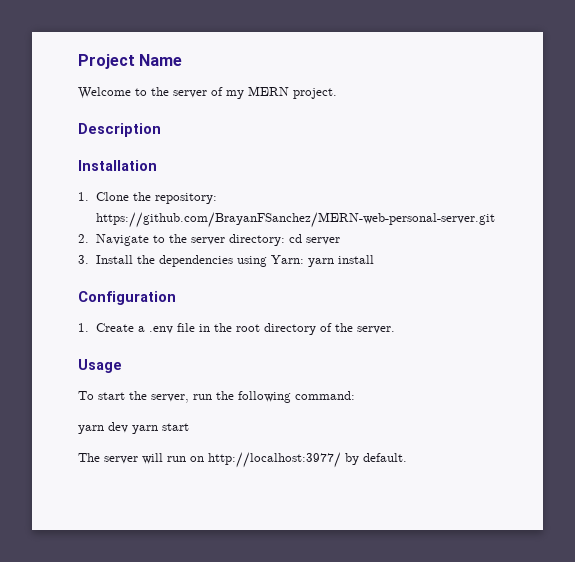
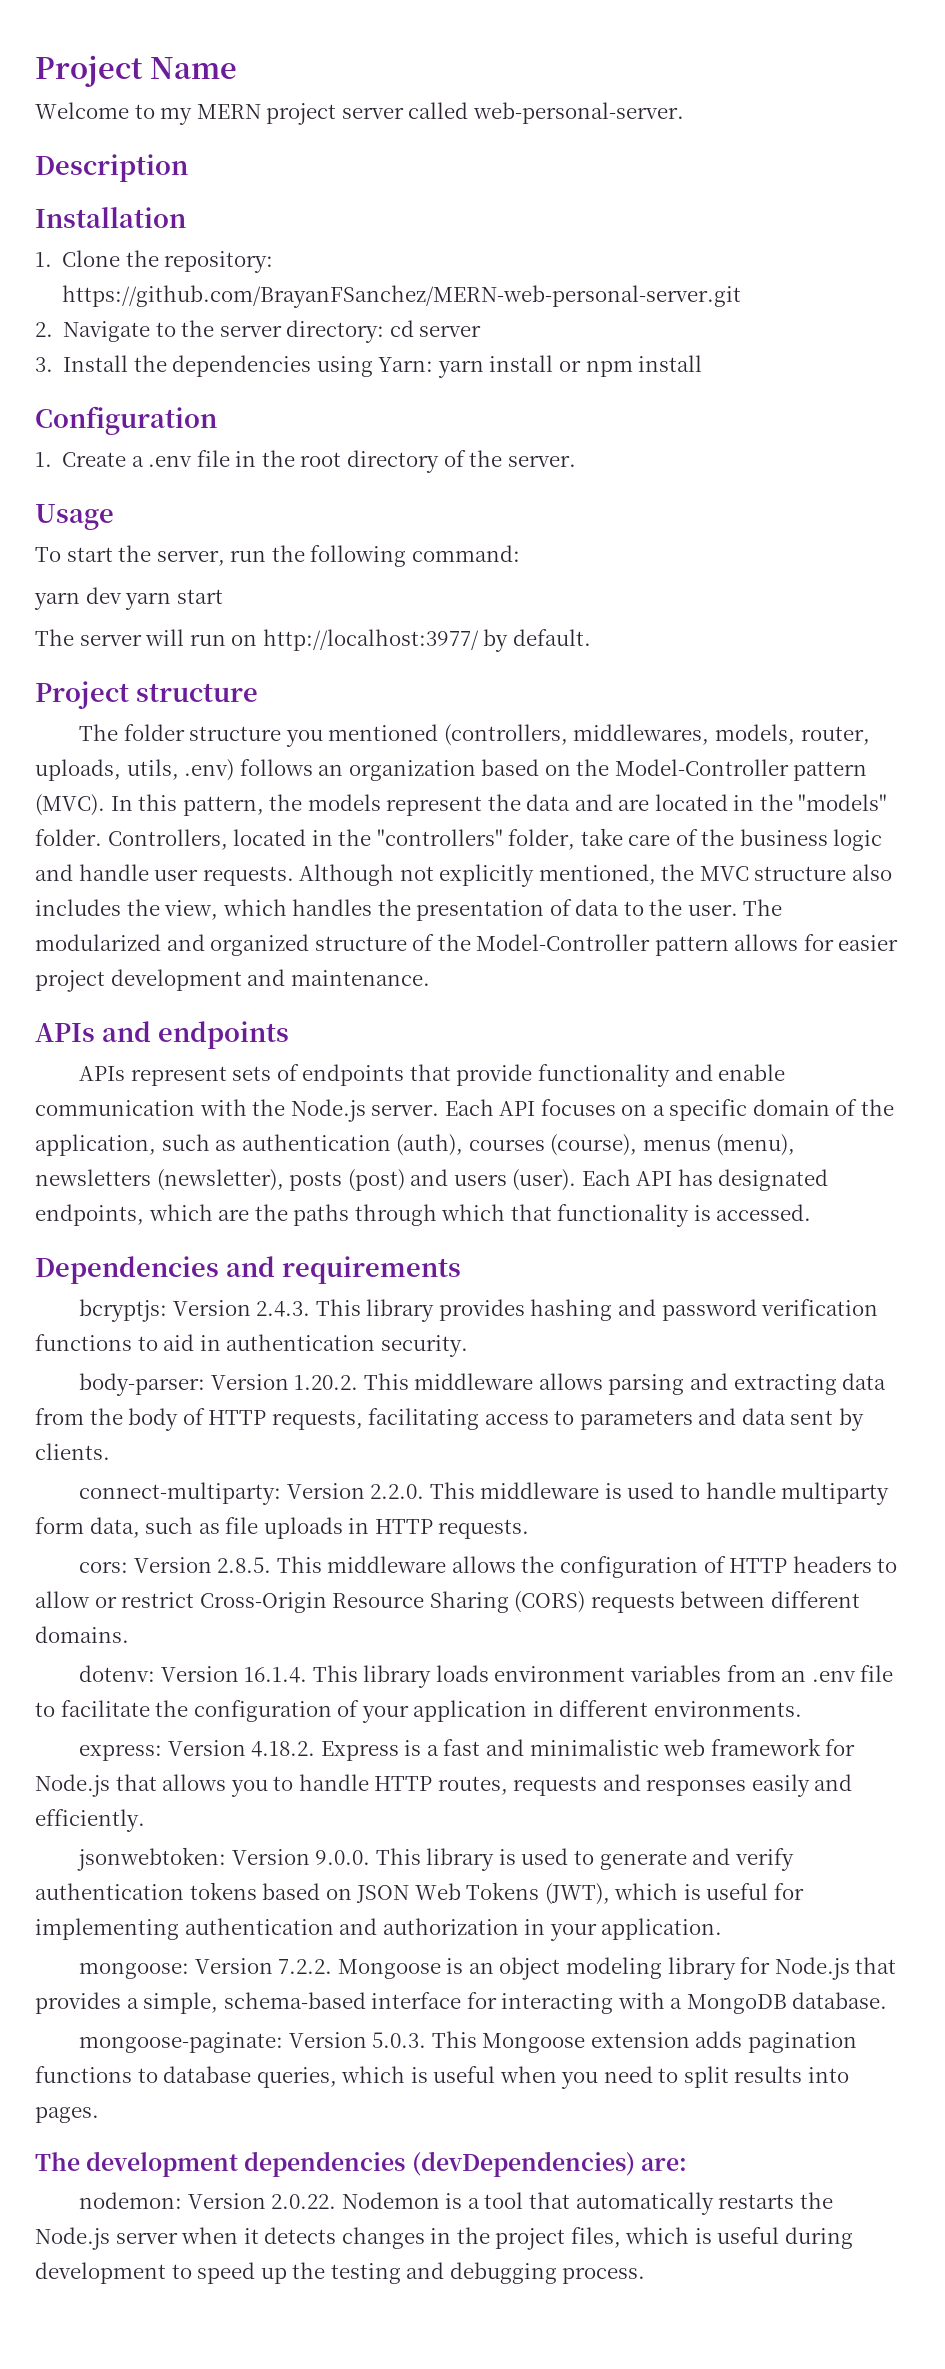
- Welcome to the server of my MERN project.
+ Welcome to my MERN project server called web-personal-server.
- 3. Install the dependencies using Yarn: yarn install
+ 3. Install the dependencies using Yarn: yarn install or npm install
+ Project structure
+ The folder structure you mentioned (controllers, middlewares, models, router, uploads, utils, .env) follows an organization based on the Model-Controller pattern (MVC). In this pattern, the models represent the data and are located in the "models" folder. Controllers, located in the "controllers" folder, take care of the business logic and handle user requests. Although not explicitly mentioned, the MVC structure also includes the view, which handles the presentation of data to the user. The modularized and organized structure of the Model-Controller pattern allows for easier project development and maintenance.
+ APIs and endpoints
+ APIs represent sets of endpoints that provide functionality and enable communication with the Node.js server. Each API focuses on a specific domain of the application, such as authentication (auth), courses (course), menus (menu), newsletters (newsletter), posts (post) and users (user). Each API has designated endpoints, which are the paths through which that functionality is accessed.
+ Dependencies and requirements
+ bcryptjs: Version 2.4.3. This library provides hashing and password verification functions to aid in authentication security.
+ body-parser: Version 1.20.2. This middleware allows parsing and extracting data from the body of HTTP requests, facilitating access to parameters and data sent by clients.
+ connect-multiparty: Version 2.2.0. This middleware is used to handle multiparty form data, such as file uploads in HTTP requests.
+ cors: Version 2.8.5. This middleware allows the configuration of HTTP headers to allow or restrict Cross-Origin Resource Sharing (CORS) requests between different domains.
+ dotenv: Version 16.1.4. This library loads environment variables from an .env file to facilitate the configuration of your application in different environments.
+ express: Version 4.18.2. Express is a fast and minimalistic web framework for Node.js that allows you to handle HTTP routes, requests and responses easily and efficiently.
+ jsonwebtoken: Version 9.0.0. This library is used to generate and verify authentication tokens based on JSON Web Tokens (JWT), which is useful for implementing authentication and authorization in your application.
+ mongoose: Version 7.2.2. Mongoose is an object modeling library for Node.js that provides a simple, schema-based interface for interacting with a MongoDB database.
+ mongoose-paginate: Version 5.0.3. This Mongoose extension adds pagination functions to database queries, which is useful when you need to split results into pages.
+ The development dependencies (devDependencies) are:
+ nodemon: Version 2.0.22. Nodemon is a tool that automatically restarts the Node.js server when it detects changes in the project files, which is useful during development to speed up the testing and debugging process.

